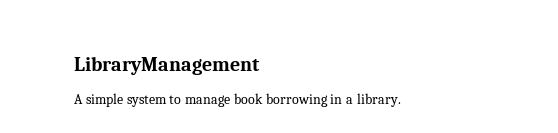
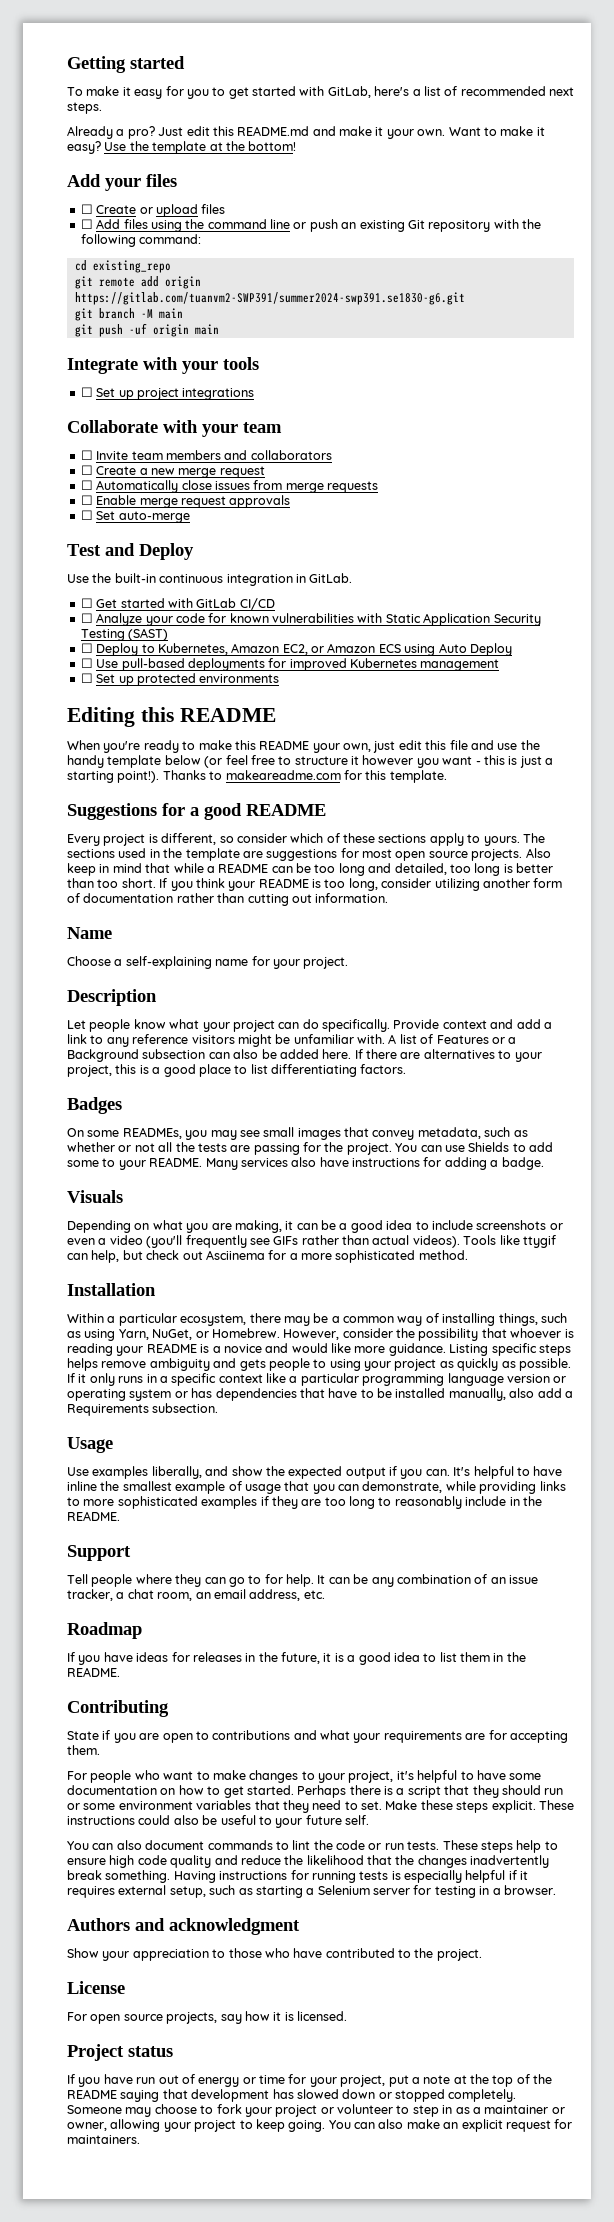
- LibraryManagement
- A simple system to manage book borrowing in a library.
+ Getting started
+ To make it easy for you to get started with GitLab, here's a list of recommended next steps.
+ Already a pro? Just edit this README.md and make it your own. Want to make it easy? Use the template at the bottom!
+ Add your files
+ ☐ Create or upload files
+ ☐ Add files using the command line or push an existing Git repository with the following command:
+ cd existing_repo
+ git remote add origin https://gitlab.com/tuanvm2-SWP391/summer2024-swp391.se1830-g6.git
+ git branch -M main
+ git push -uf origin main
+ Integrate with your tools
+ ☐ Set up project integrations
+ Collaborate with your team
+ ☐ Invite team members and collaborators
+ ☐ Create a new merge request
+ ☐ Automatically close issues from merge requests
+ ☐ Enable merge request approvals
+ ☐ Set auto-merge
+ Test and Deploy
+ Use the built-in continuous integration in GitLab.
+ ☐ Get started with GitLab CI/CD
+ ☐ Analyze your code for known vulnerabilities with Static Application Security Testing (SAST)
+ ☐ Deploy to Kubernetes, Amazon EC2, or Amazon ECS using Auto Deploy
+ ☐ Use pull-based deployments for improved Kubernetes management
+ ☐ Set up protected environments
+ Editing this README
+ When you're ready to make this README your own, just edit this file and use the handy template below (or feel free to structure it however you want - this is just a starting point!). Thanks to makeareadme.com for this template.
+ Suggestions for a good README
+ Every project is different, so consider which of these sections apply to yours. The sections used in the template are suggestions for most open source projects. Also keep in mind that while a README can be too long and detailed, too long is better than too short. If you think your README is too long, consider utilizing another form of documentation rather than cutting out information.
+ Name
+ Choose a self-explaining name for your project.
+ Description
+ Let people know what your project can do specifically. Provide context and add a link to any reference visitors might be unfamiliar with. A list of Features or a Background subsection can also be added here. If there are alternatives to your project, this is a good place to list differentiating factors.
+ Badges
+ On some READMEs, you may see small images that convey metadata, such as whether or not all the tests are passing for the project. You can use Shields to add some to your README. Many services also have instructions for adding a badge.
+ Visuals
+ Depending on what you are making, it can be a good idea to include screenshots or even a video (you'll frequently see GIFs rather than actual videos). Tools like ttygif can help, but check out Asciinema for a more sophisticated method.
+ Installation
+ Within a particular ecosystem, there may be a common way of installing things, such as using Yarn, NuGet, or Homebrew. However, consider the possibility that whoever is reading your README is a novice and would like more guidance. Listing specific steps helps remove ambiguity and gets people to using your project as quickly as possible. If it only runs in a specific context like a particular programming language version or operating system or has dependencies that have to be installed manually, also add a Requirements subsection.
+ Usage
+ Use examples liberally, and show the expected output if you can. It's helpful to have inline the smallest example of usage that you can demonstrate, while providing links to more sophisticated examples if they are too long to reasonably include in the README.
+ Support
+ Tell people where they can go to for help. It can be any combination of an issue tracker, a chat room, an email address, etc.
+ Roadmap
+ If you have ideas for releases in the future, it is a good idea to list them in the README.
+ Contributing
+ State if you are open to contributions and what your requirements are for accepting them.
+ For people who want to make changes to your project, it's helpful to have some documentation on how to get started. Perhaps there is a script that they should run or some environment variables that they need to set. Make these steps explicit. These instructions could also be useful to your future self.
+ You can also document commands to lint the code or run tests. These steps help to ensure high code quality and reduce the likelihood that the changes inadvertently break something. Having instructions for running tests is especially helpful if it requires external setup, such as starting a Selenium server for testing in a browser.
+ Authors and acknowledgment
+ Show your appreciation to those who have contributed to the project.
+ License
+ For open source projects, say how it is licensed.
+ Project status
+ If you have run out of energy or time for your project, put a note at the top of the README saying that development has slowed down or stopped completely. Someone may choose to fork your project or volunteer to step in as a maintainer or owner, allowing your project to keep going. You can also make an explicit request for maintainers.

